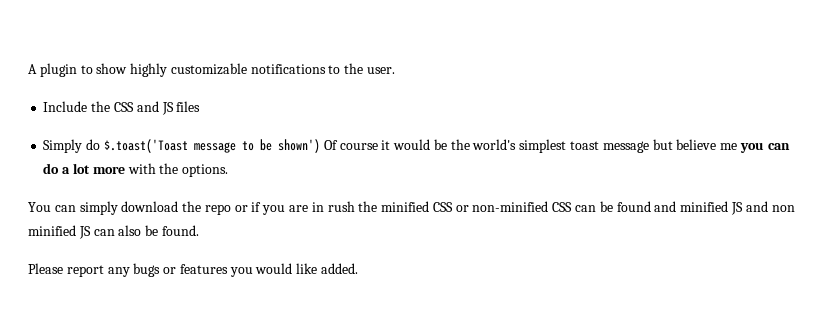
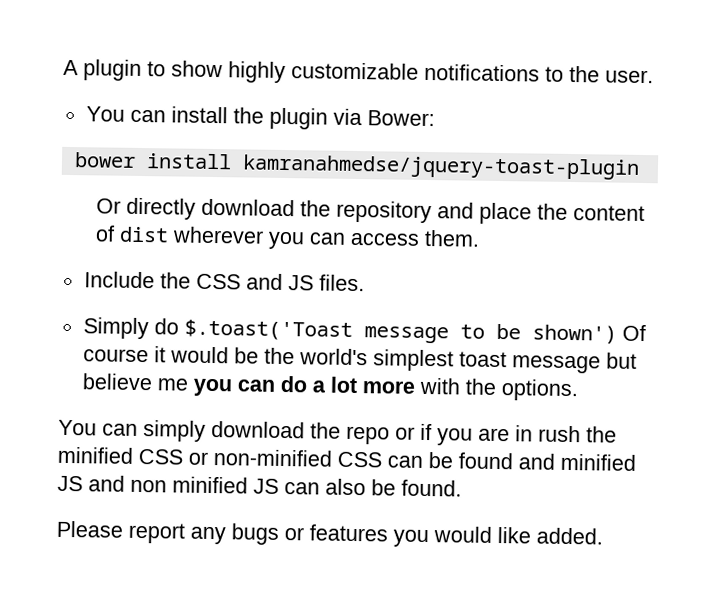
+ You can install the plugin via Bower:
+ bower install kamranahmedse/jquery-toast-plugin
+ Or directly download the repository and place the content of dist wherever you can access them.
- Include the CSS and JS files
+ Include the CSS and JS files.

